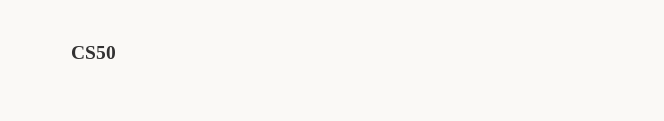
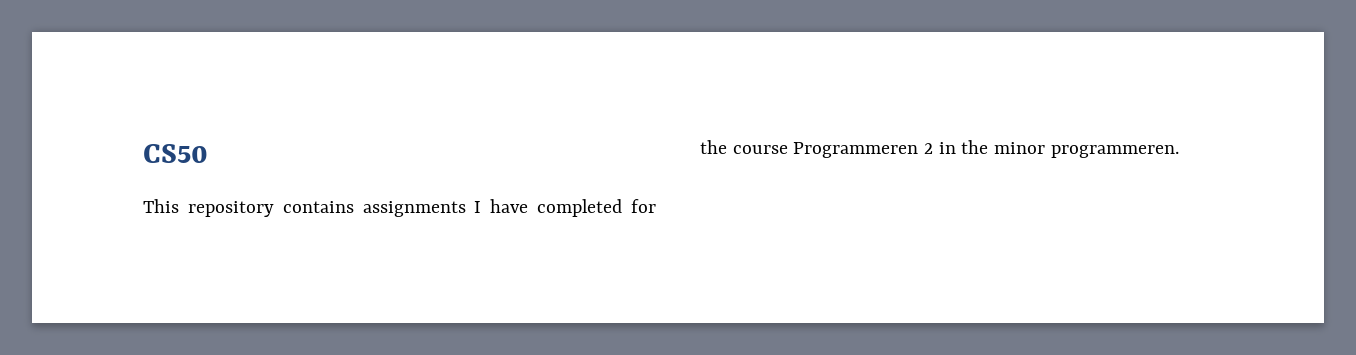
+ This repository contains assignments I have completed for the course Programmeren 2 in the minor programmeren.

